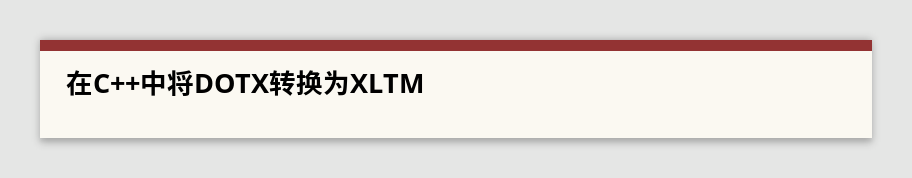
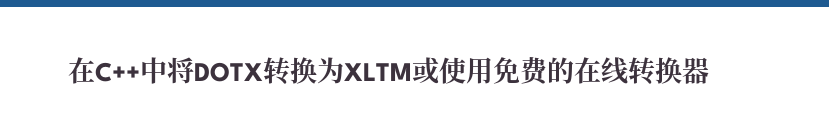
- 在C++中将DOTX转换为XLTM
+ 在C++中将DOTX转换为XLTM或使用免费的在线转换器

